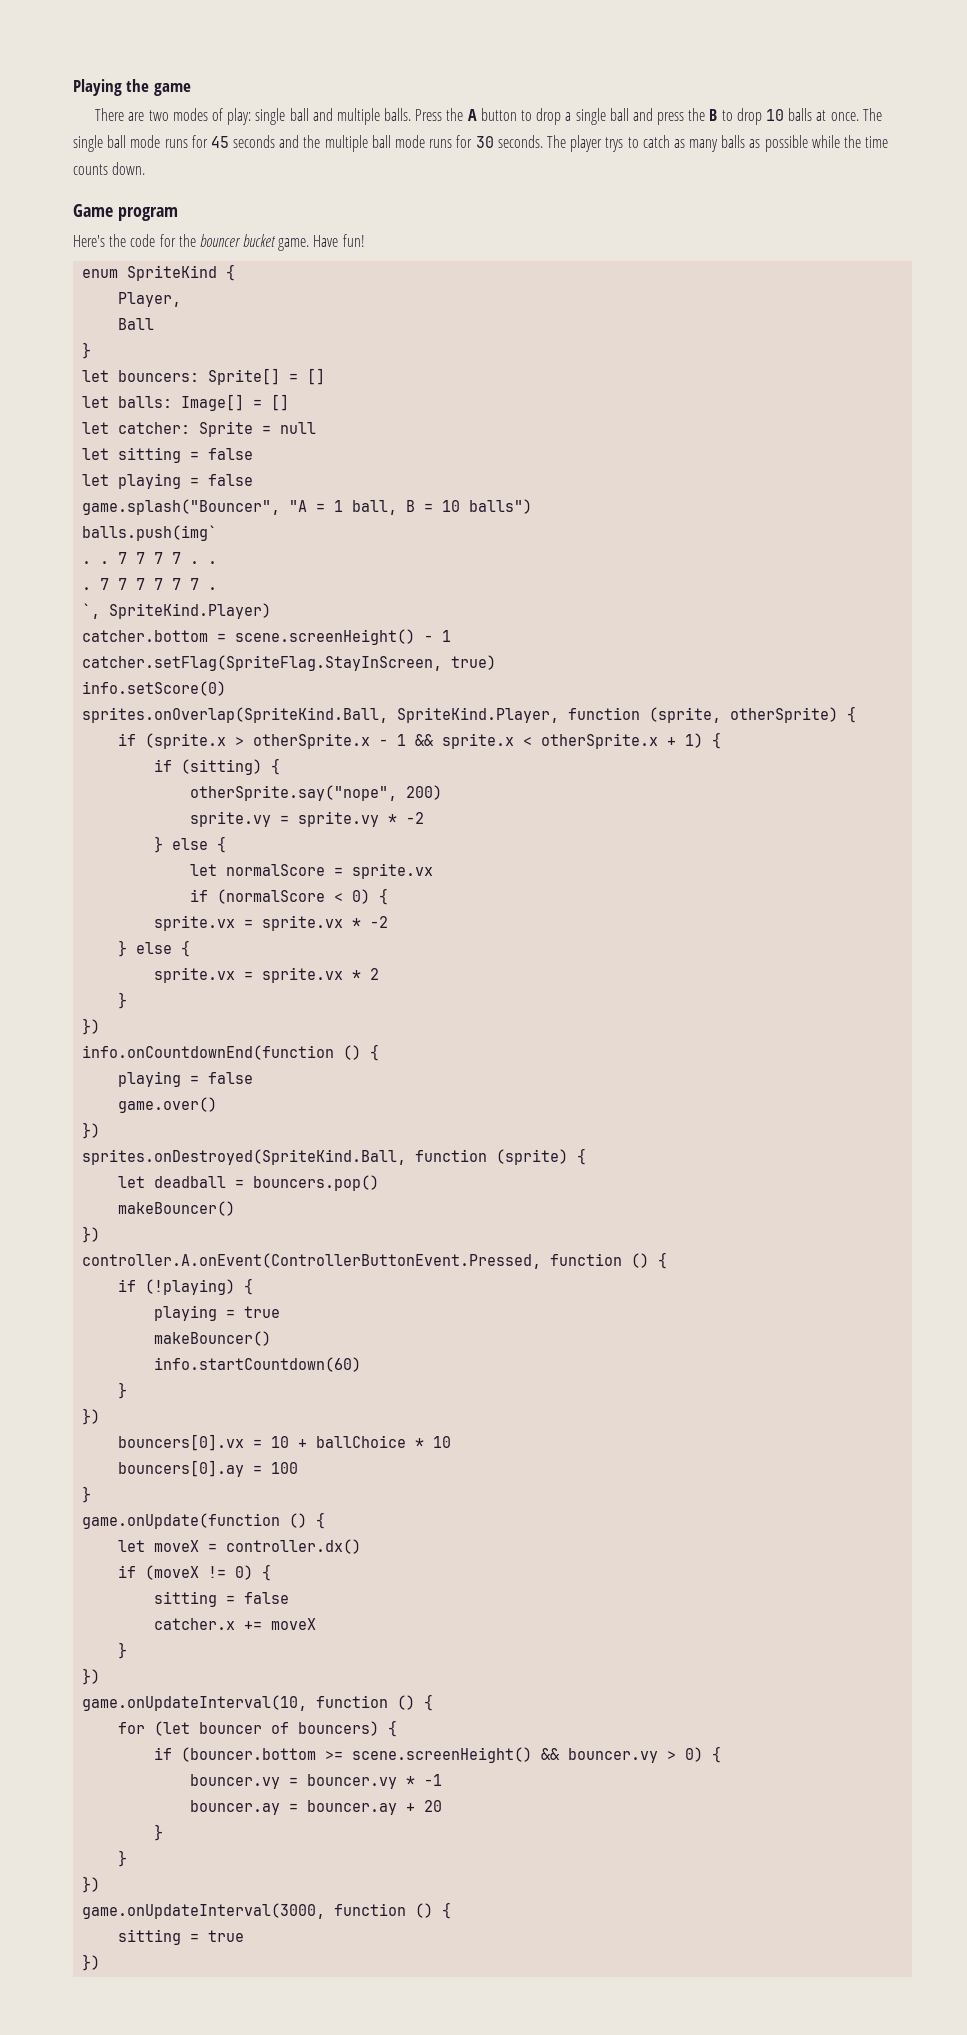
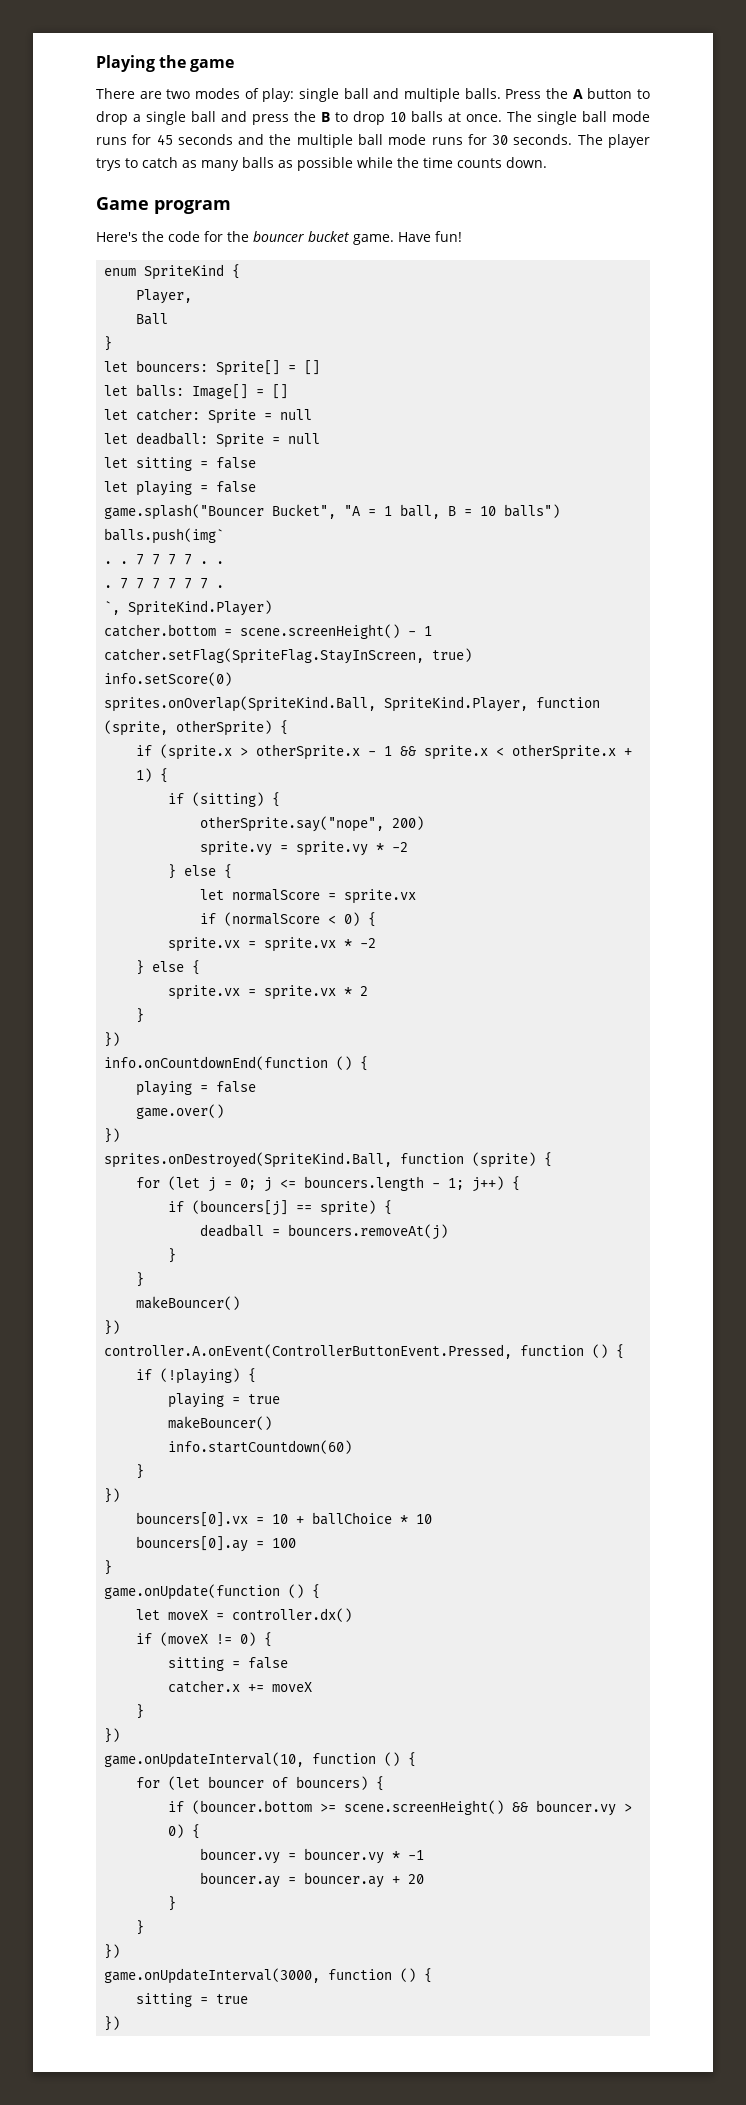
+ let deadball: Sprite = null
- game.splash("Bouncer", "A = 1 ball, B = 10 balls")
+ game.splash("Bouncer Bucket", "A = 1 ball, B = 10 balls")
- let deadball = bouncers.pop()
+ for (let j = 0; j <= bouncers.length - 1; j++) {
+ if (bouncers[j] == sprite) {
+ deadball = bouncers.removeAt(j)
+ }
+ }

